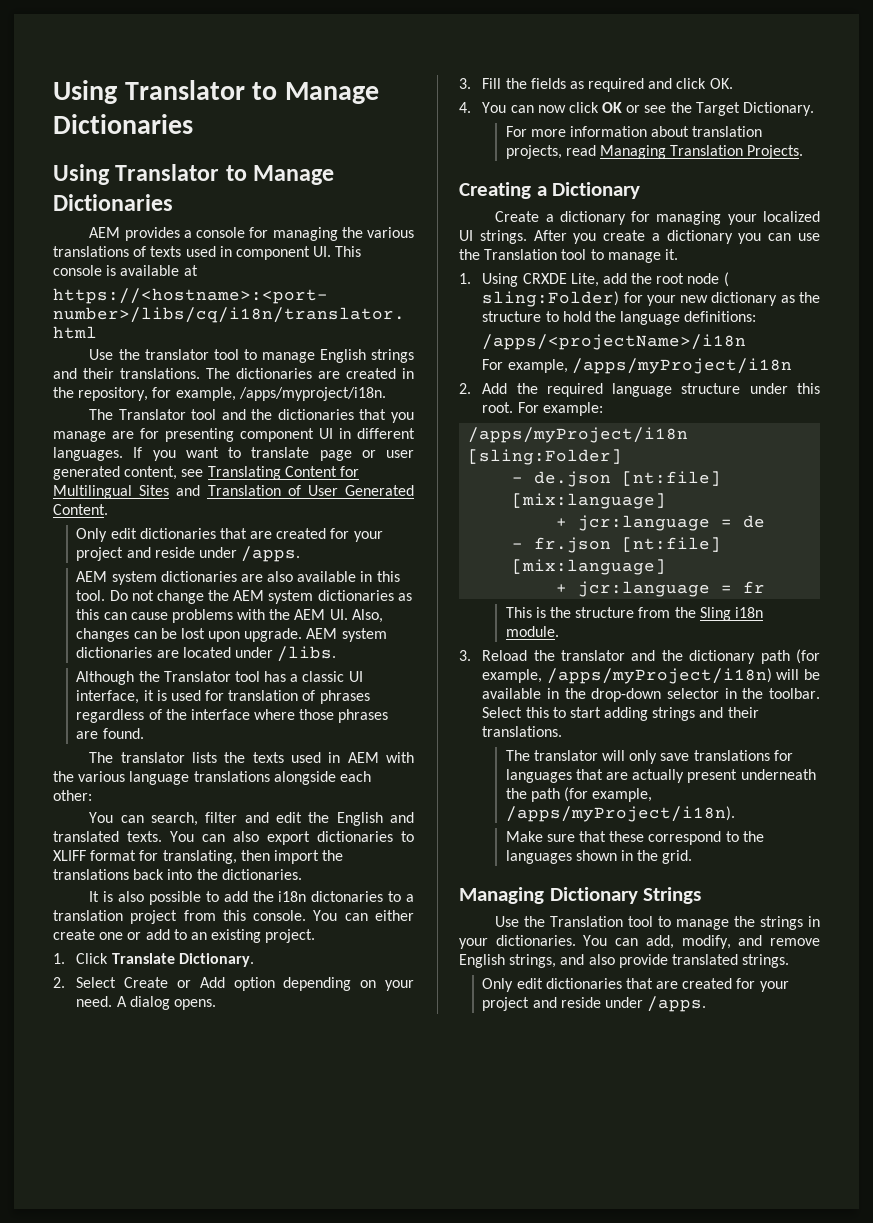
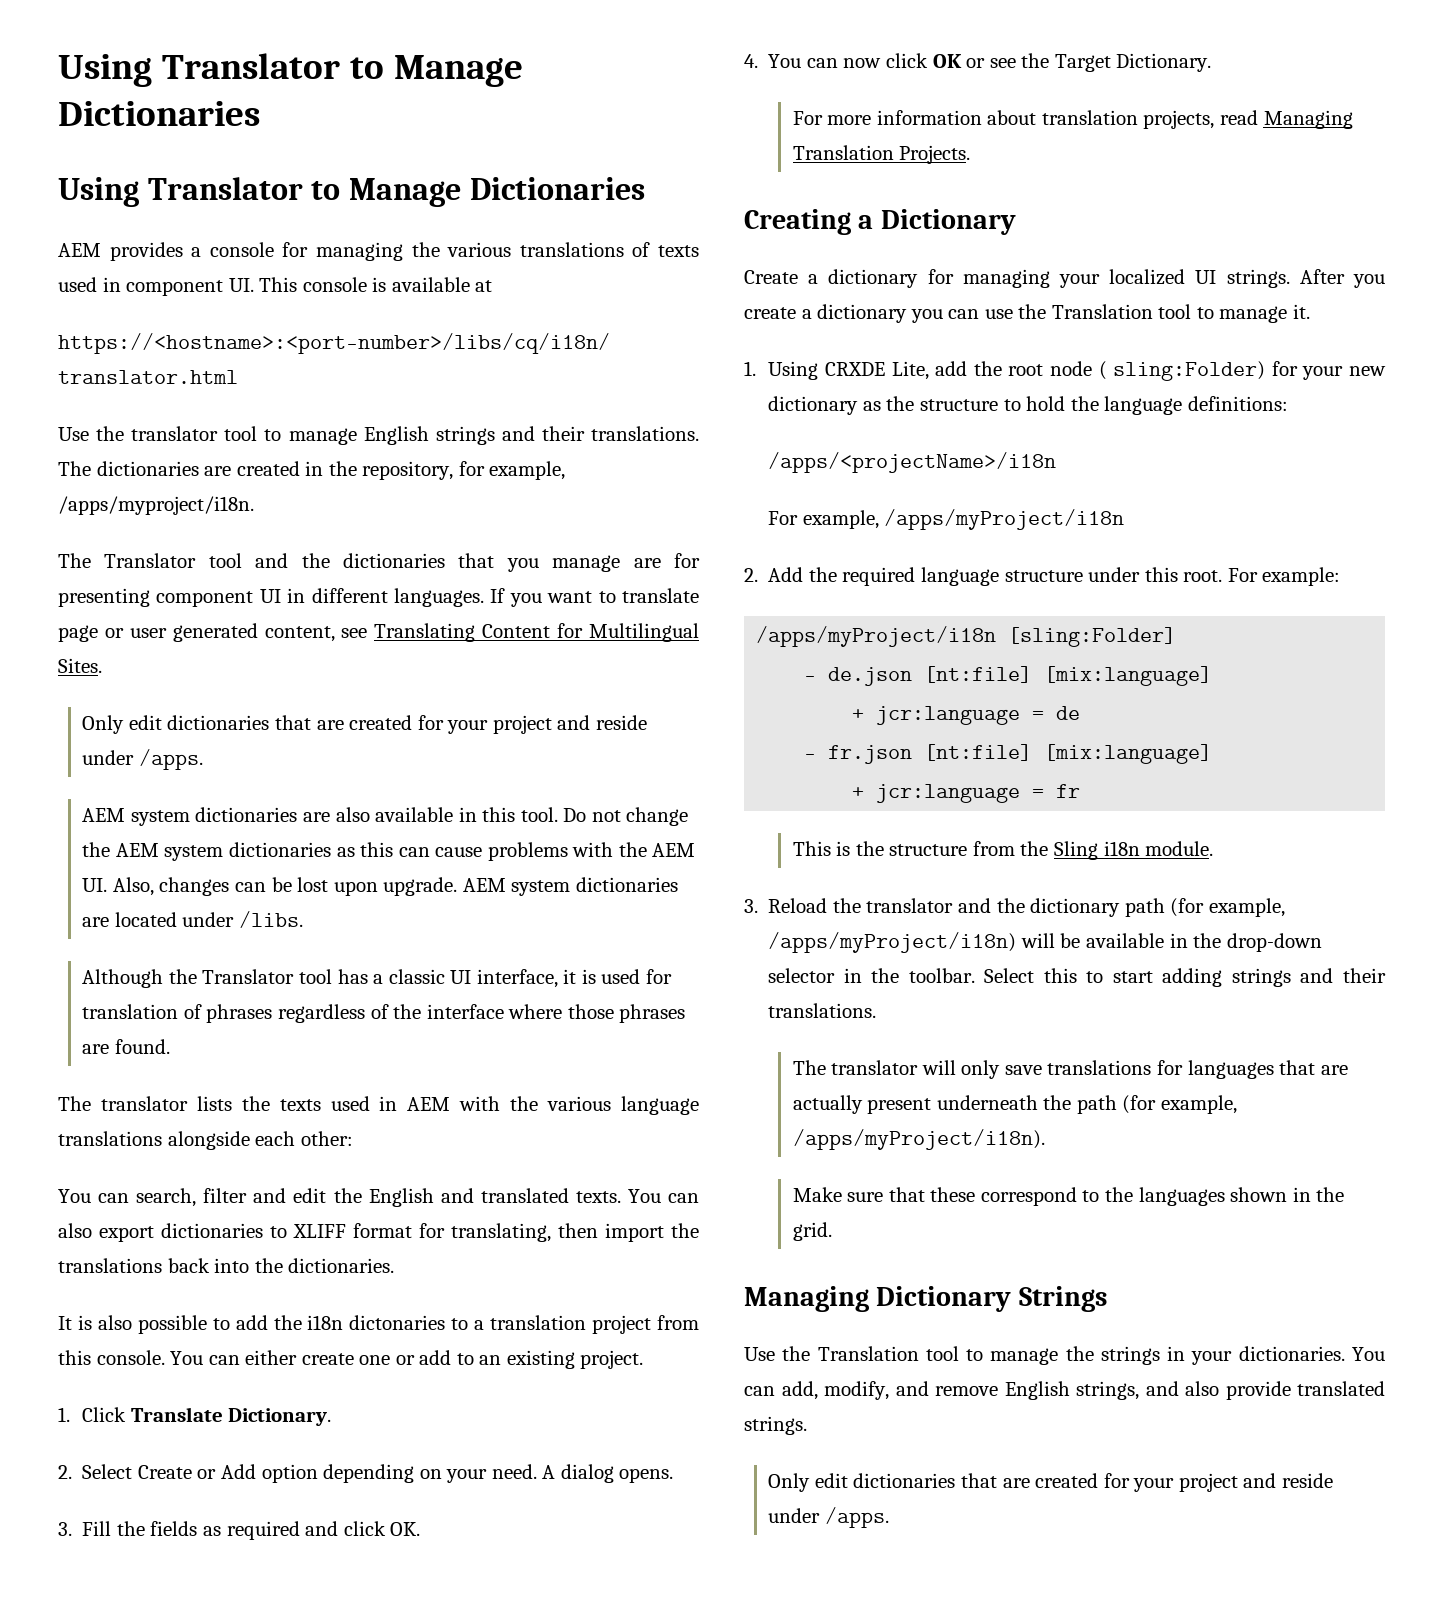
- If you want to translate page or user generated content, see Translating Content for Multilingual Sites and Translation of User Generated Content.
+ If you want to translate page or user generated content, see Translating Content for Multilingual Sites.

